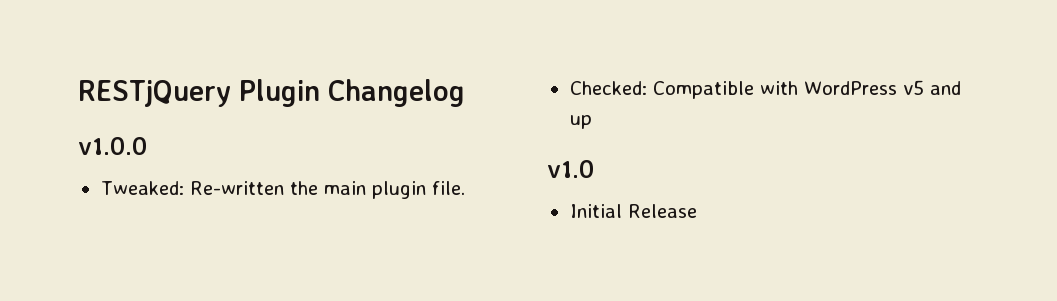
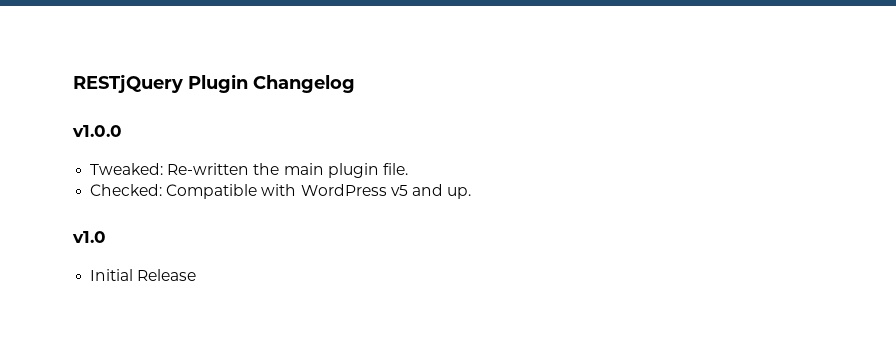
- Checked: Compatible with WordPress v5 and up
+ Checked: Compatible with WordPress v5 and up.

